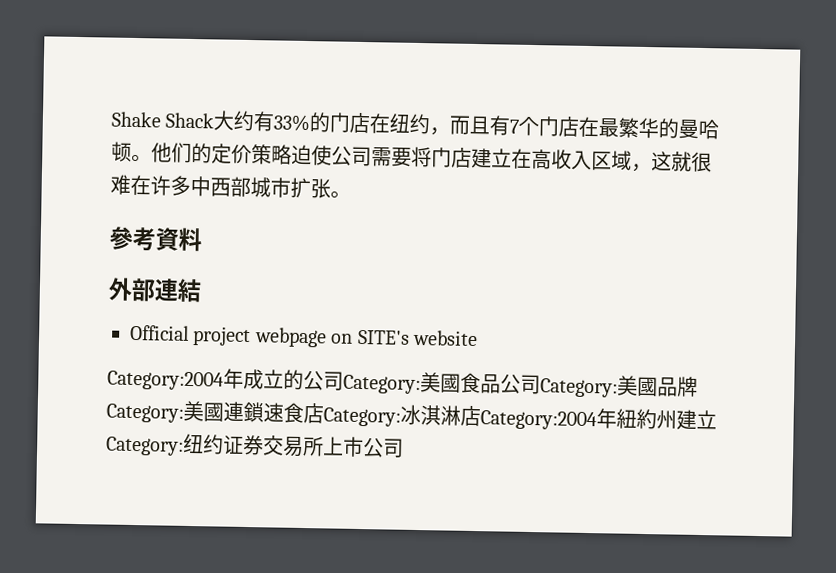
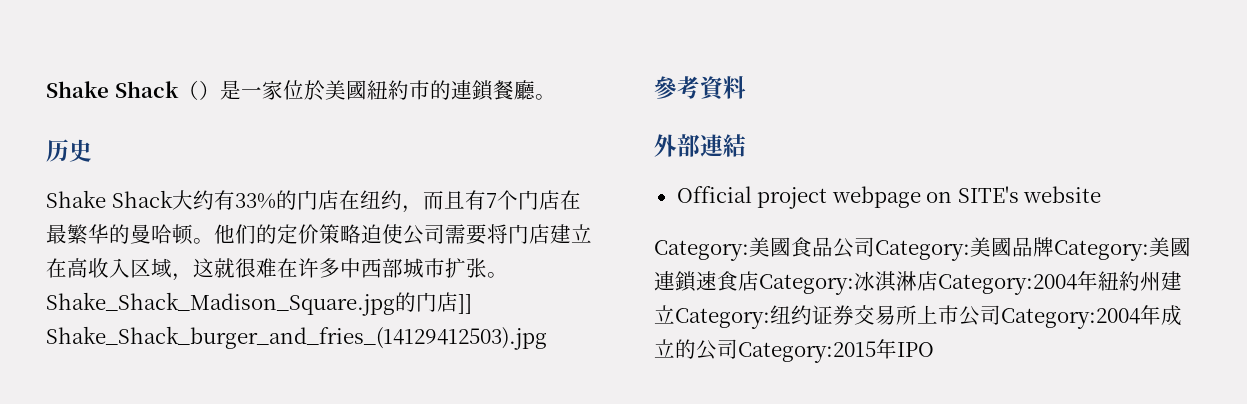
+ Shake Shack（）是一家位於美國紐約市的連鎖餐廳。
+ 历史
+ Shake_Shack_Madison_Square.jpg的门店]] Shake_Shack_burger_and_fries_(14129412503).jpg
- Category:2004年成立的公司Category:美國食品公司Category:美國品牌Category:美國連鎖速食店Category:冰淇淋店Category:2004年紐約州建立Category:纽约证券交易所上市公司
+ Category:美國食品公司Category:美國品牌Category:美國連鎖速食店Category:冰淇淋店Category:2004年紐約州建立Category:纽约证券交易所上市公司Category:2004年成立的公司Category:2015年IPO

